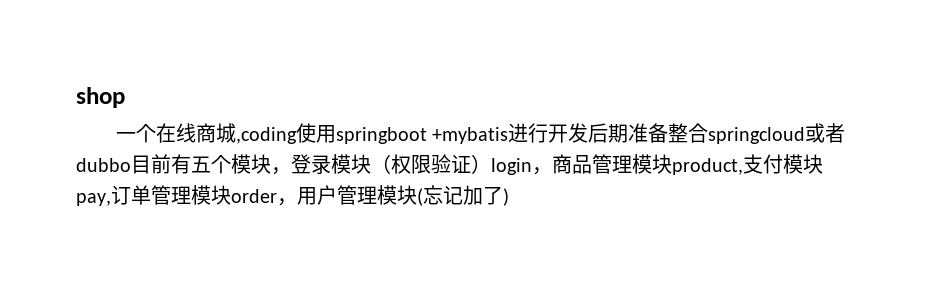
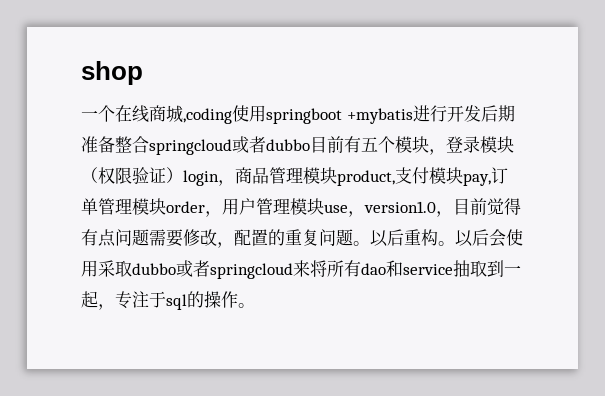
- 一个在线商城,coding使用springboot +mybatis进行开发后期准备整合springcloud或者dubbo目前有五个模块，登录模块（权限验证）login，商品管理模块product,支付模块pay,订单管理模块order，用户管理模块(忘记加了)
+ 一个在线商城,coding使用springboot +mybatis进行开发后期准备整合springcloud或者dubbo目前有五个模块，登录模块（权限验证）login，商品管理模块product,支付模块pay,订单管理模块order，用户管理模块use，version1.0，目前觉得有点问题需要修改，配置的重复问题。以后重构。以后会使用采取dubbo或者springcloud来将所有dao和service抽取到一起，专注于sql的操作。

